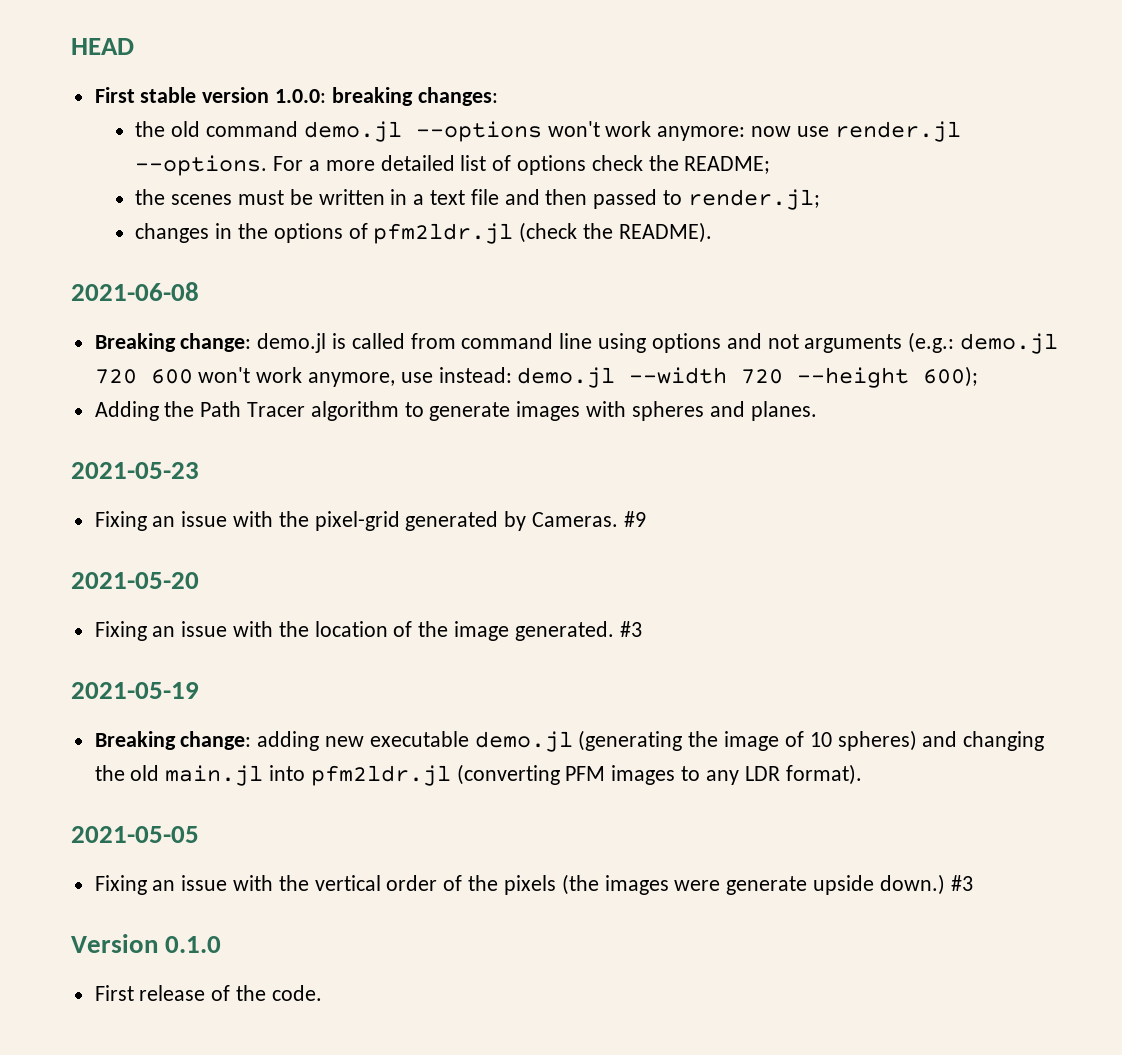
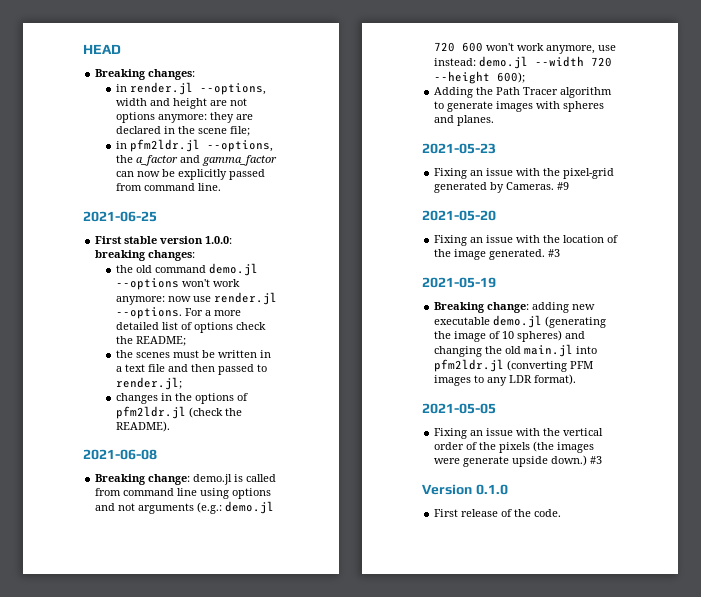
+ Breaking changes:
+ in render.jl --options, width and height are not options anymore: they are declared in the scene file;
+ in pfm2ldr.jl --options, the a_factor and gamma_factor can now be explicitly passed from command line.
+ 2021-06-25

